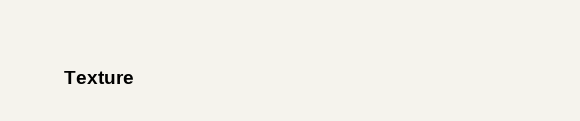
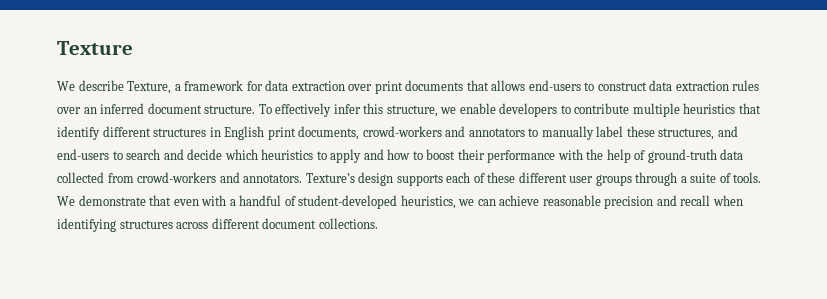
+ We describe Texture, a framework for data extraction over print documents that allows end-users to construct data extraction rules over an inferred document structure. To effectively infer this structure, we enable developers to contribute multiple heuristics that identify different structures in English print documents, crowd-workers and annotators to manually label these structures, and end-users to search and decide which heuristics to apply and how to boost their performance with the help of ground-truth data collected from crowd-workers and annotators. Texture’s design supports each of these different user groups through a suite of tools. We demonstrate that even with a handful of student-developed heuristics, we can achieve reasonable precision and recall when identifying structures across different document collections.

